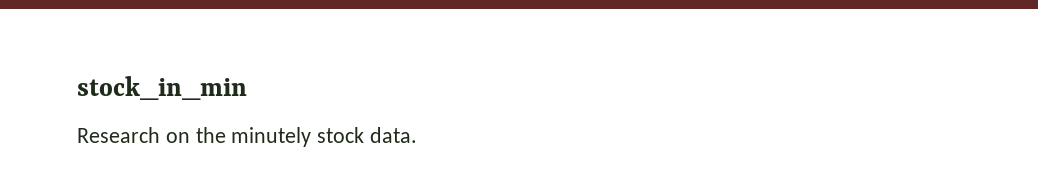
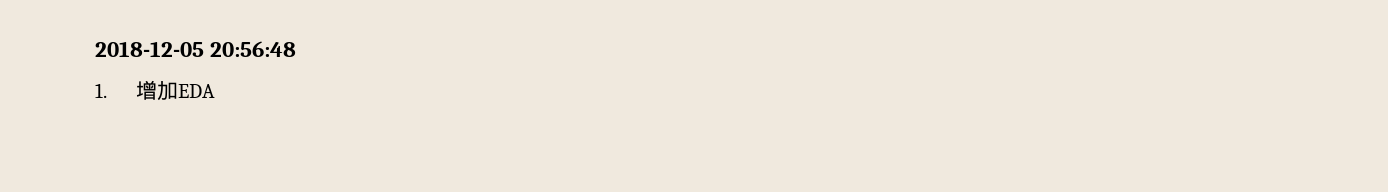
- stock_in_min
- Research on the minutely stock data.
+ 2018-12-05 20:56:48
+ 1.增加EDA

